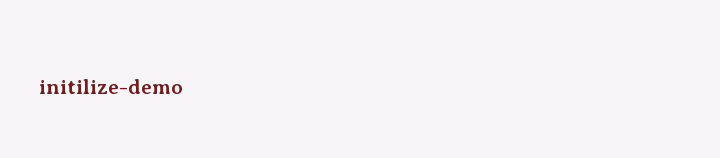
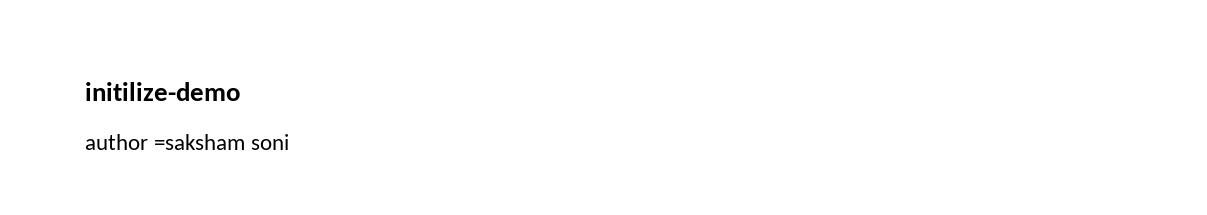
+ author =saksham soni

